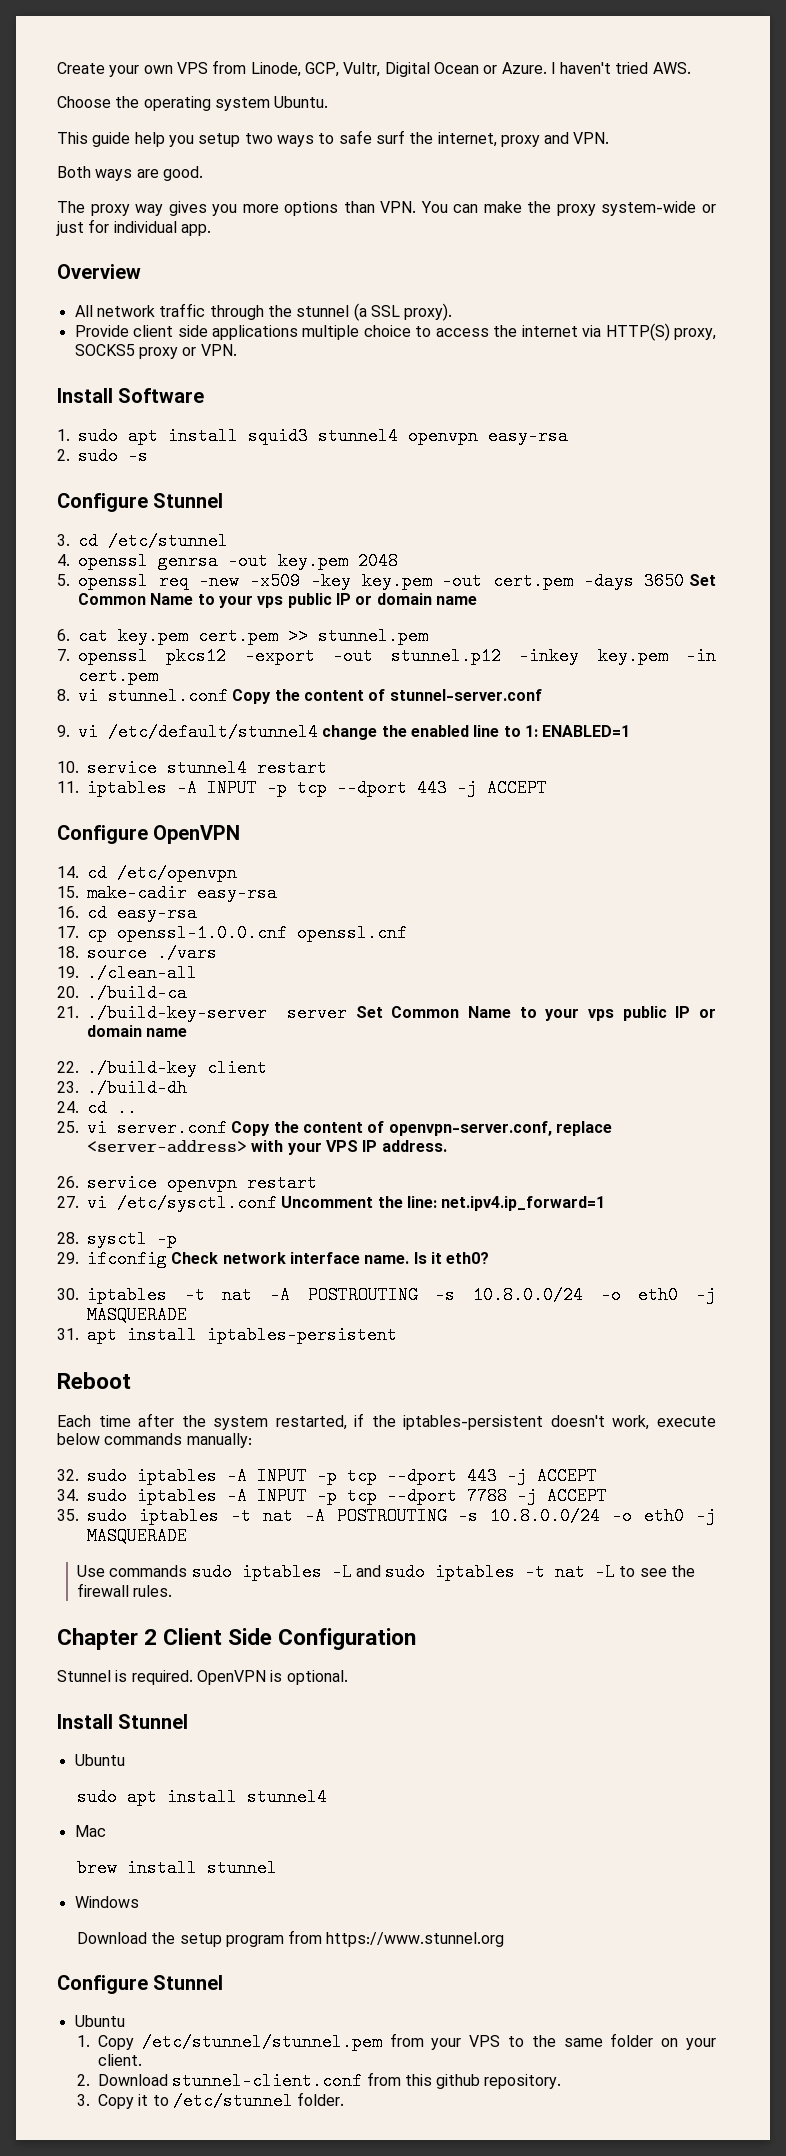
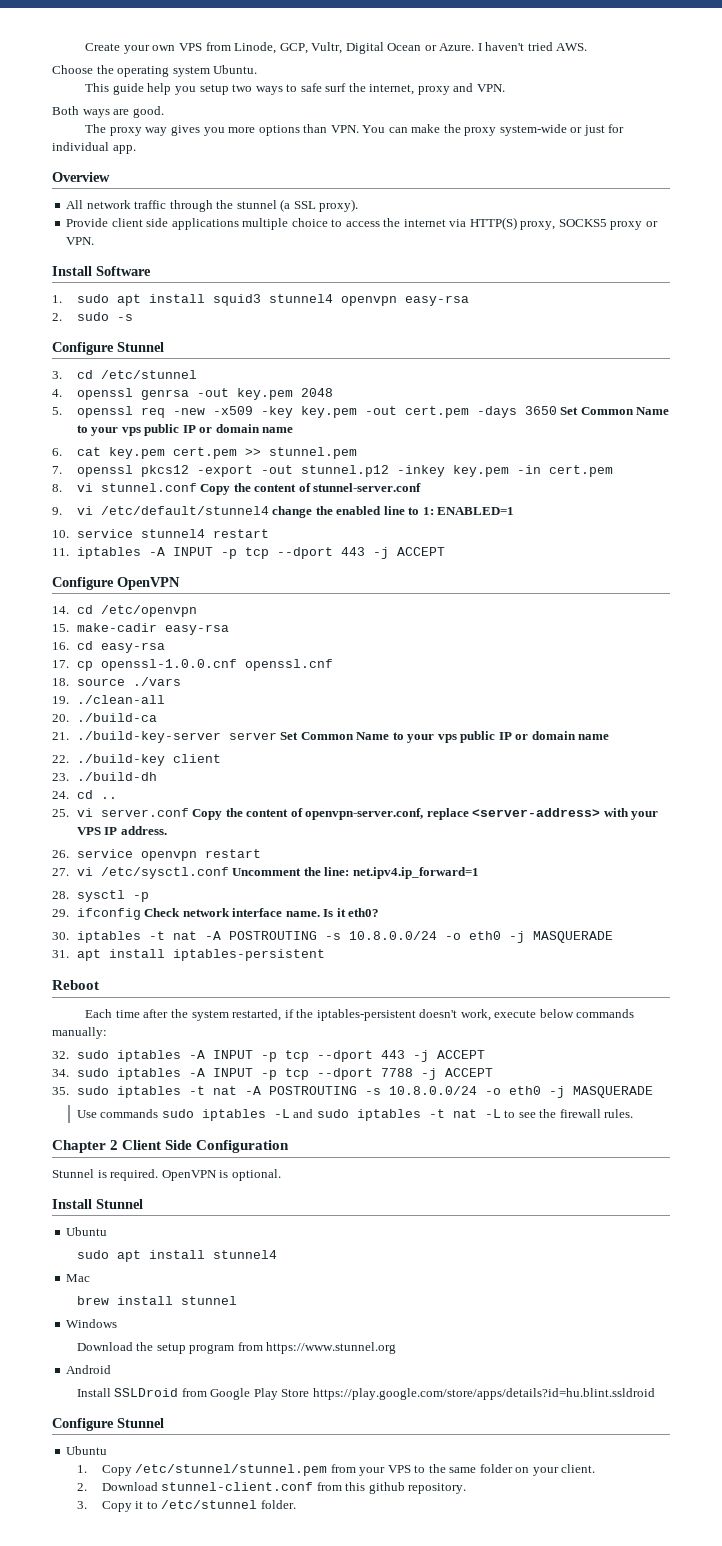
+ Android
+ Install SSLDroid from Google Play Store https://play.google.com/store/apps/details?id=hu.blint.ssldroid

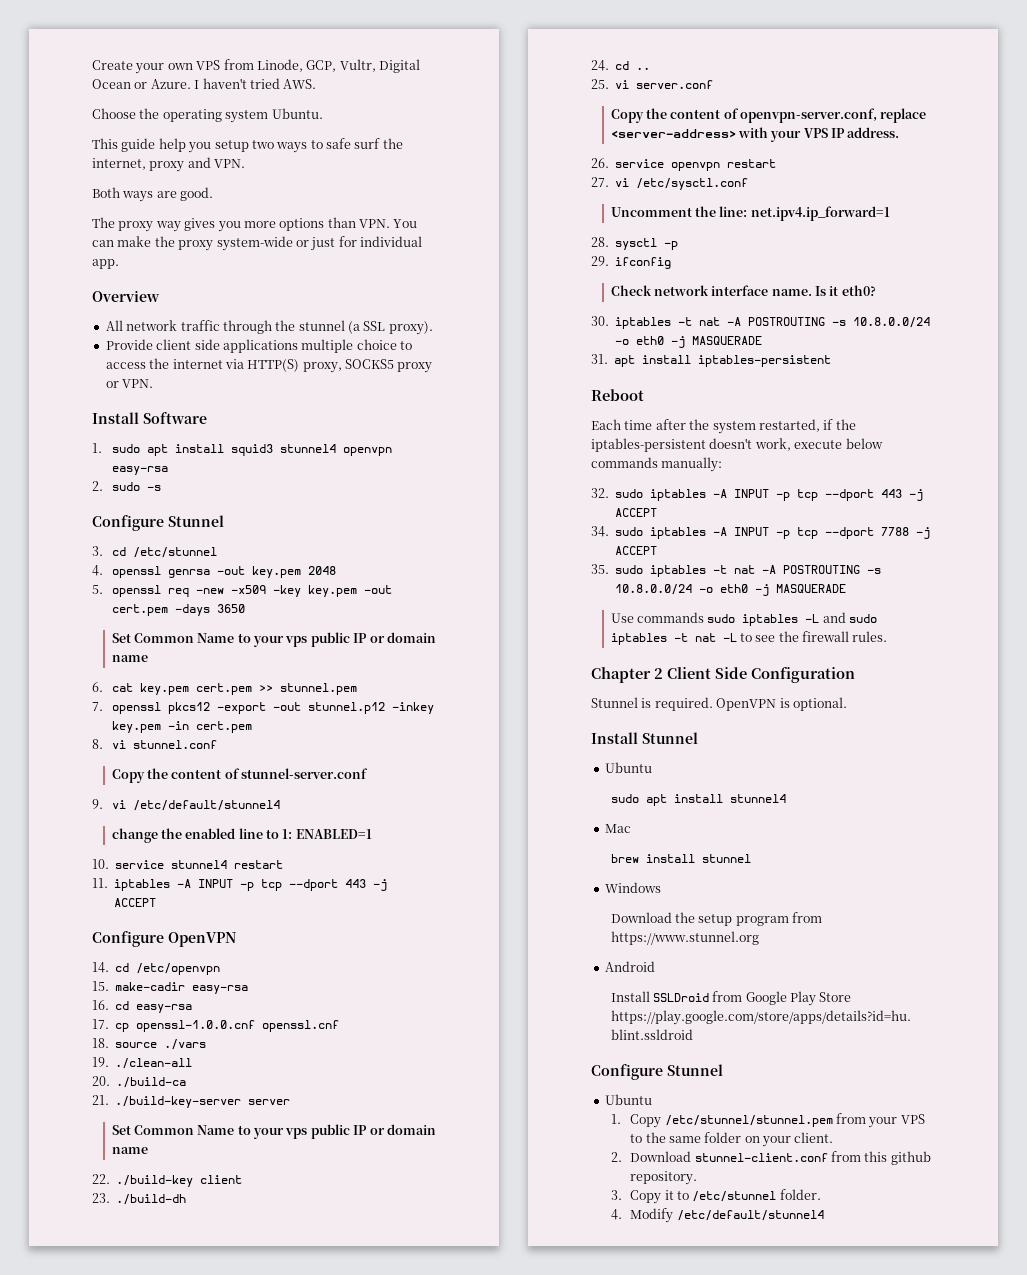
- 5. openssl req -new -x509 -key key.pem -out cert.pem -days 3650 Set Common Name to your vps public IP or domain name
+ 5. openssl req -new -x509 -key key.pem -out cert.pem -days 3650
+ Set Common Name to your vps public IP or domain name
- 8. vi stunnel.conf Copy the content of stunnel-server.conf
+ 8. vi stunnel.conf
+ Copy the content of stunnel-server.conf
- 9. vi /etc/default/stunnel4 change the enabled line to 1: ENABLED=1
+ 9. vi /etc/default/stunnel4
+ change the enabled line to 1: ENABLED=1
- 21. ./build-key-server server Set Common Name to your vps public IP or domain name
+ 21. ./build-key-server server
+ Set Common Name to your vps public IP or domain name
- 25. vi server.conf Copy the content of openvpn-server.conf, replace <server-address> with your VPS IP address.
+ 25. vi server.conf
+ Copy the content of openvpn-server.conf, replace <server-address> with your VPS IP address.
- 27. vi /etc/sysctl.conf Uncomment the line: net.ipv4.ip_forward=1
+ 27. vi /etc/sysctl.conf
+ Uncomment the line: net.ipv4.ip_forward=1
- 29. ifconfig Check network interface name.
+ 29. ifconfig
+ Check network interface name.
+ 4. Modify /etc/default/stunnel4

